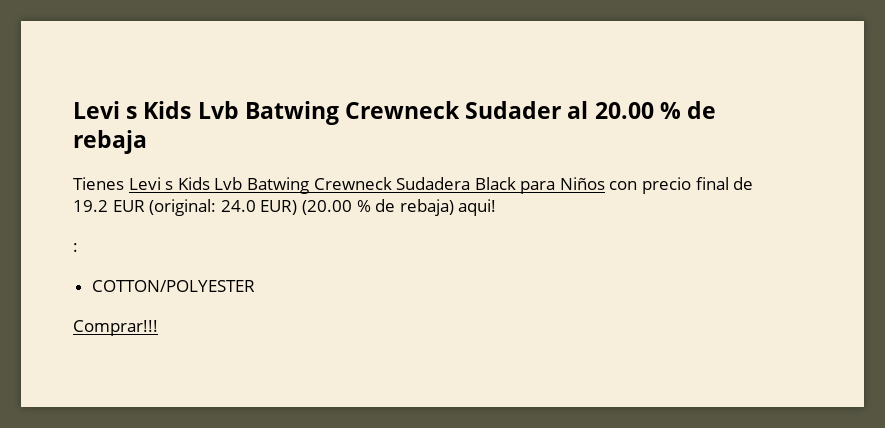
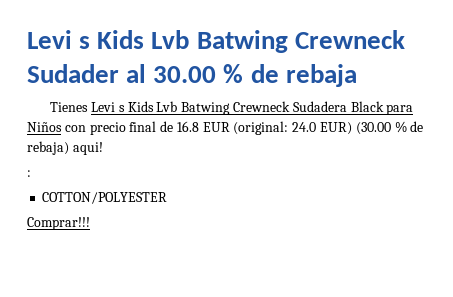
- Levi s Kids Lvb Batwing Crewneck Sudader al 20.00 % de rebaja
+ Levi s Kids Lvb Batwing Crewneck Sudader al 30.00 % de rebaja
- Tienes Levi s Kids Lvb Batwing Crewneck Sudadera Black para Niños con precio final de 19.2 EUR (original: 24.0 EUR) (20.00 % de rebaja) aqui!
+ Tienes Levi s Kids Lvb Batwing Crewneck Sudadera Black para Niños con precio final de 16.8 EUR (original: 24.0 EUR) (30.00 % de rebaja) aqui!

